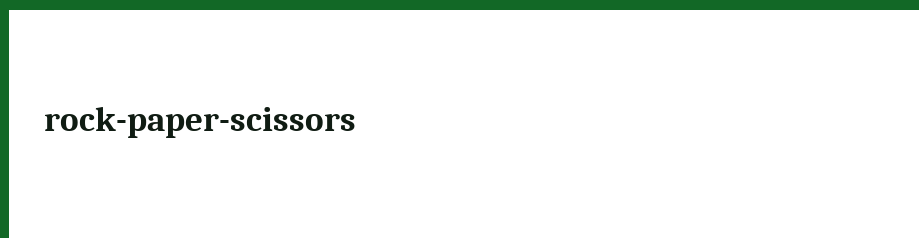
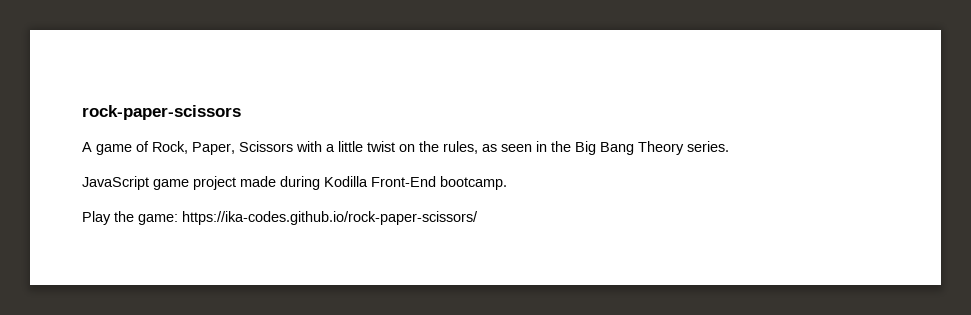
+ A game of Rock, Paper, Scissors with a little twist on the rules, as seen in the Big Bang Theory series.
+ JavaScript game project made during Kodilla Front-End bootcamp.
+ Play the game: https://ika-codes.github.io/rock-paper-scissors/

